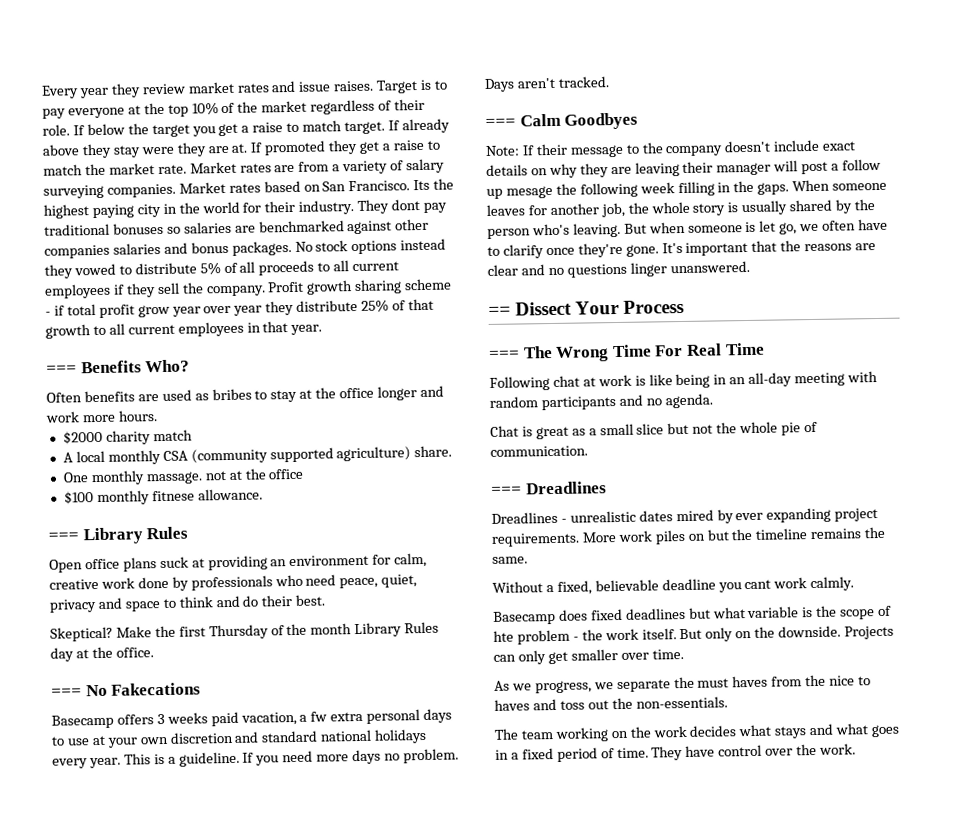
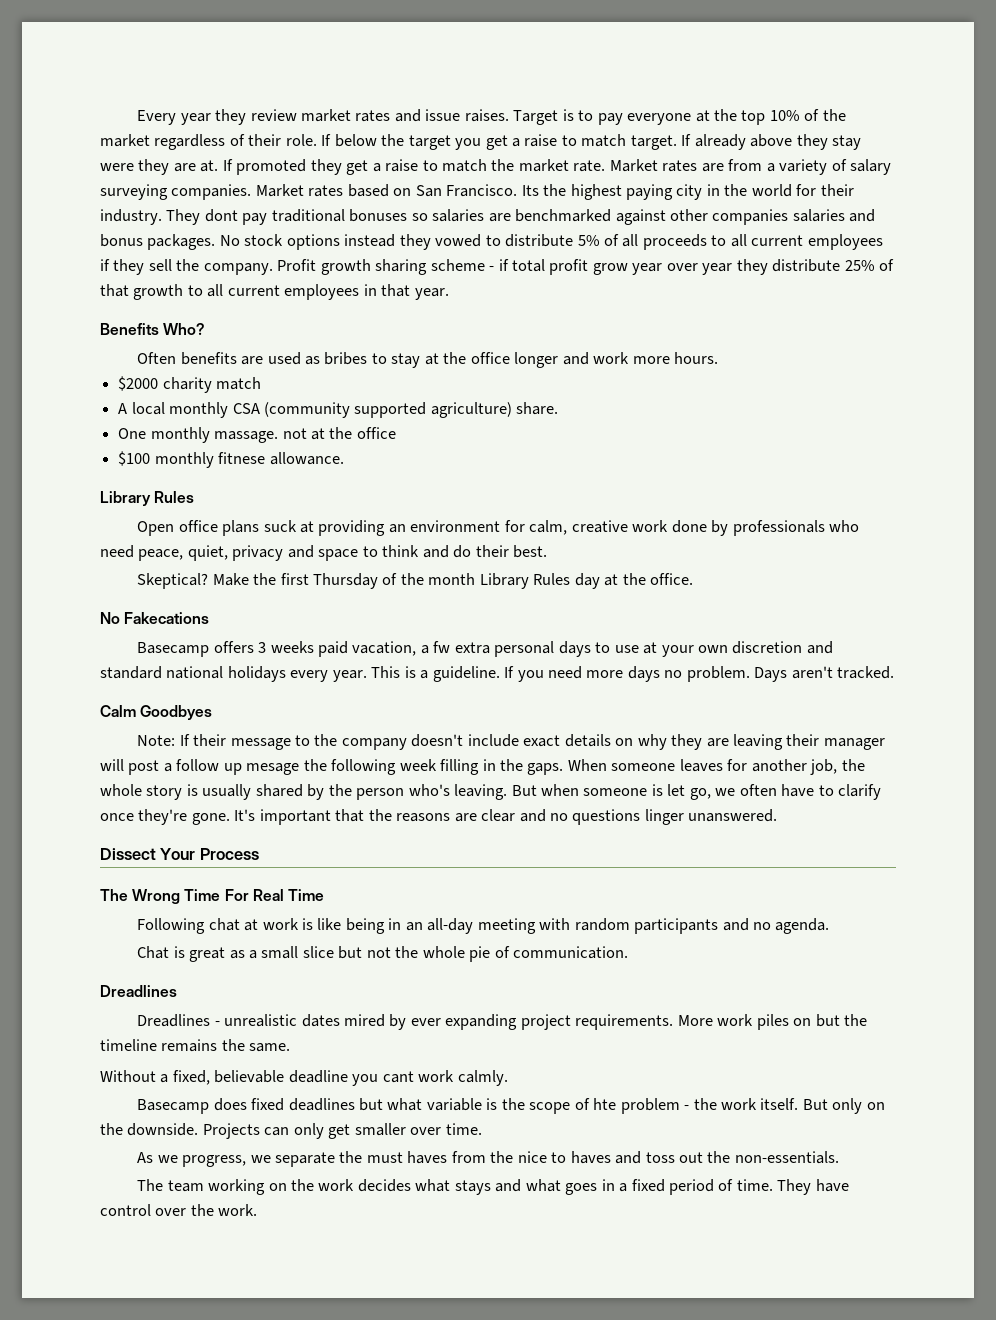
- === Benefits Who?
+ Benefits Who?
  $100 monthly fitnese allowance.
- === Library Rules
+ Library Rules
- === No Fakecations
+ No Fakecations
- === Calm Goodbyes
+ Calm Goodbyes
- == Dissect Your Process
+ Dissect Your Process
- === The Wrong Time For Real Time
+ The Wrong Time For Real Time
  Chat is great as a small slice but not the whole pie of communication.
- === Dreadlines
+ Dreadlines

